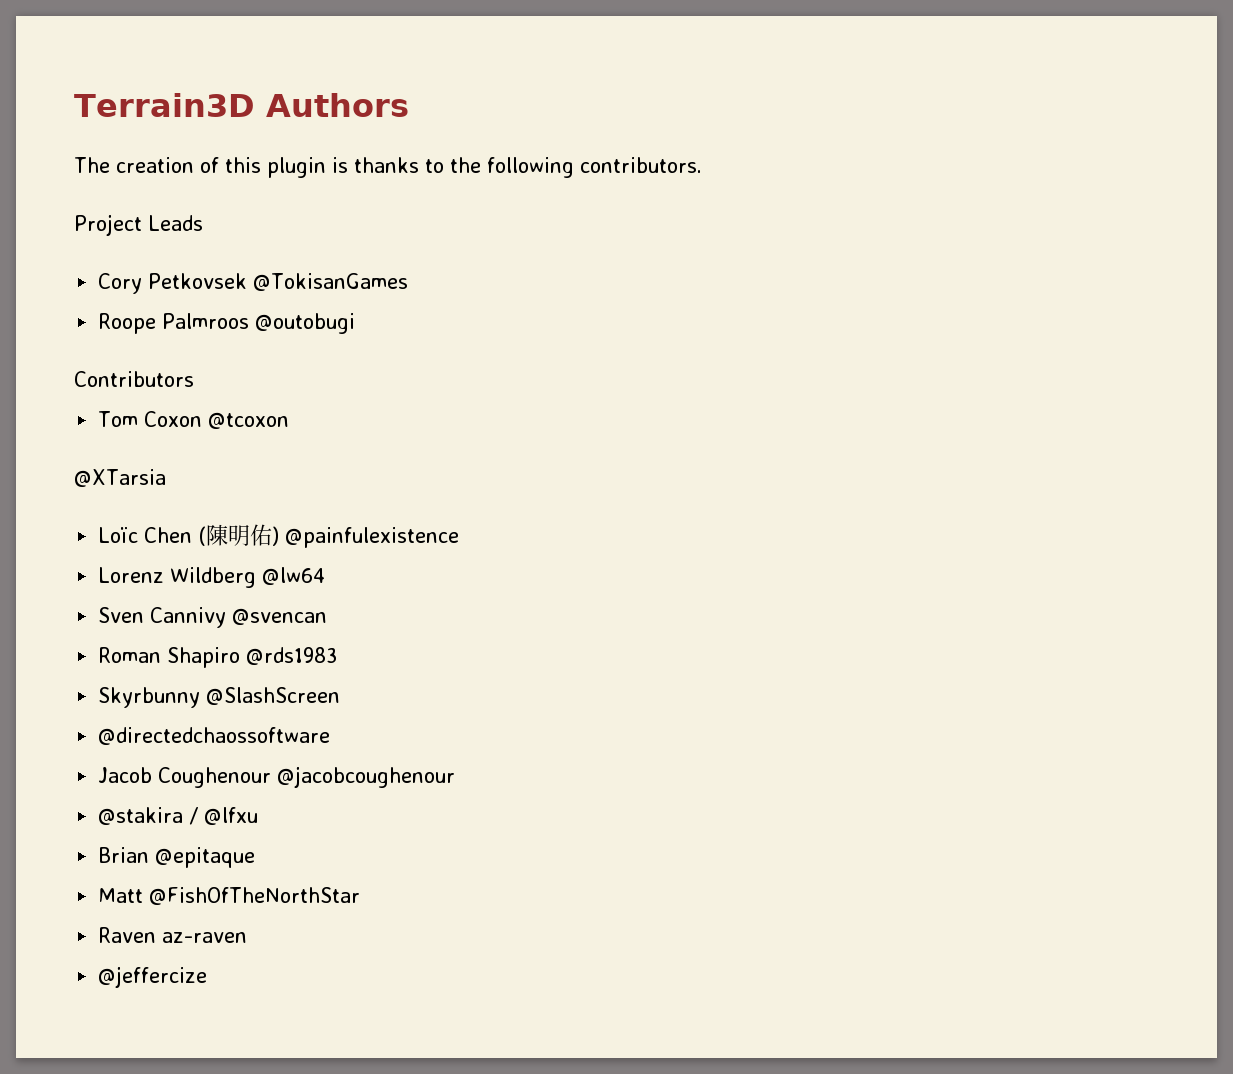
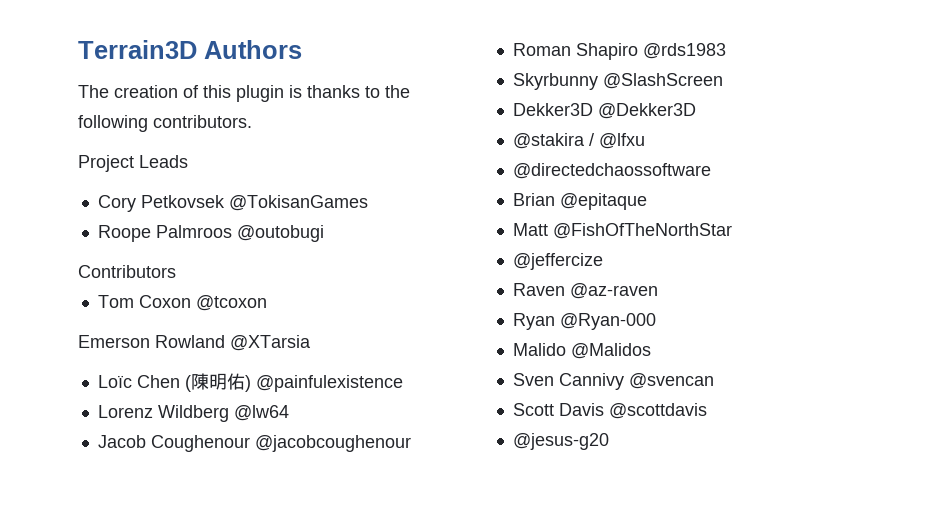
- @XTarsia
+ Emerson Rowland @XTarsia
- Sven Cannivy @svencan
+ Jacob Coughenour @jacobcoughenour
- @directedchaossoftware
- Jacob Coughenour @jacobcoughenour
+ Dekker3D @Dekker3D
+ @directedchaossoftware
+ @jeffercize
- Raven az-raven
- @jeffercize
+ Raven @az-raven
+ Ryan @Ryan-000
+ Malido @Malidos
+ Sven Cannivy @svencan
+ Scott Davis @scottdavis
+ @jesus-g20

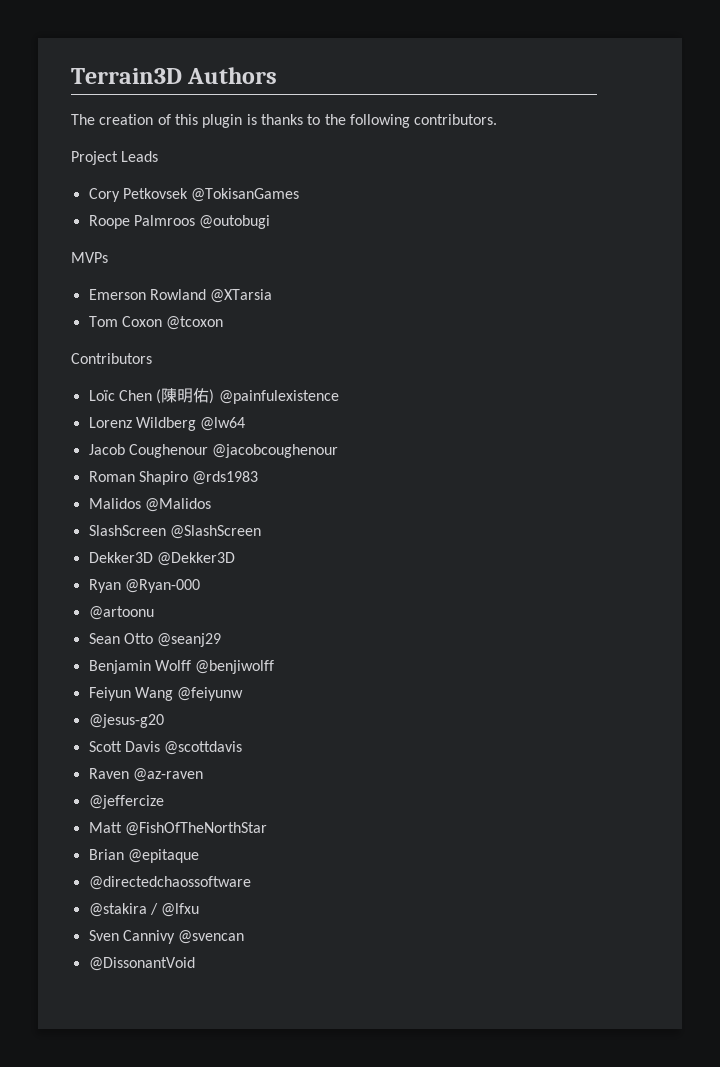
- Contributors
+ MVPs
+ Emerson Rowland @XTarsia
- Emerson Rowland @XTarsia
+ Contributors
- Skyrbunny @SlashScreen
+ Malidos @Malidos
+ SlashScreen @SlashScreen
+ Ryan @Ryan-000
+ @artoonu
+ Sean Otto @seanj29
+ Benjamin Wolff @benjiwolff
+ Feiyun Wang @feiyunw
+ @jesus-g20
+ Scott Davis @scottdavis
+ Raven @az-raven
+ @jeffercize
+ Matt @FishOfTheNorthStar
+ Brian @epitaque
+ @directedchaossoftware
  @stakira / @lfxu
- @directedchaossoftware
- Brian @epitaque
- Matt @FishOfTheNorthStar
- @jeffercize
- Raven @az-raven
- Ryan @Ryan-000
- Malido @Malidos
- Scott Davis @scottdavis
- @jesus-g20
+ @DissonantVoid

